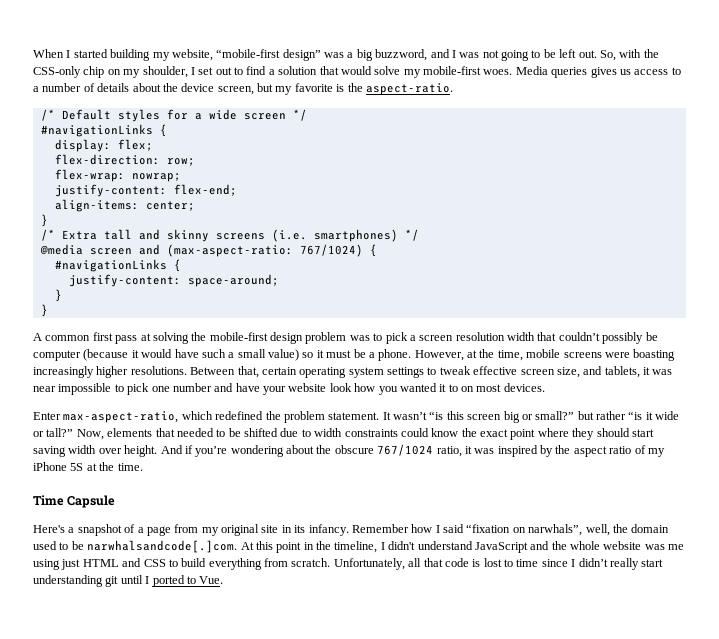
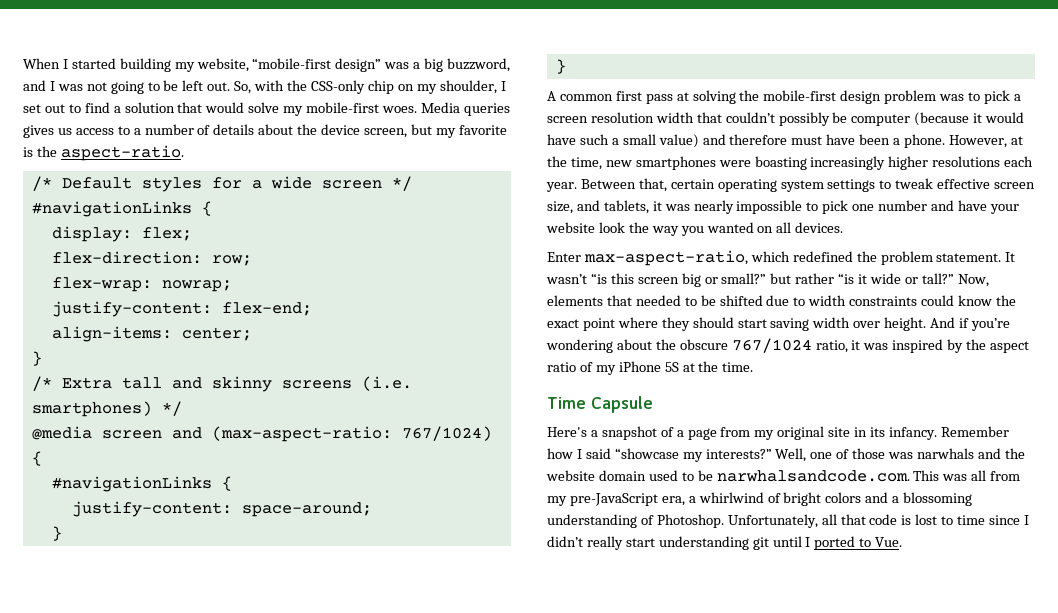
- A common first pass at solving the mobile-first design problem was to pick a screen resolution width that couldn’t possibly be computer (because it would have such a small value) so it must be a phone.
+ A common first pass at solving the mobile-first design problem was to pick a screen resolution width that couldn’t possibly be computer (because it would have such a small value) and therefore must have been a phone.
- However, at the time, mobile screens were boasting increasingly higher resolutions.
+ However, at the time, new smartphones were boasting increasingly higher resolutions each year.
- Between that, certain operating system settings to tweak effective screen size, and tablets, it was near impossible to pick one number and have your website look how you wanted it to on most devices.
+ Between that, certain operating system settings to tweak effective screen size, and tablets, it was nearly impossible to pick one number and have your website look the way you wanted on all devices.
- Remember how I said “fixation on narwhals”, well, the domain used to be narwhalsandcode[.]com. At this point in the timeline, I didn't understand JavaScript and the whole website was me using just HTML and CSS to build everything from scratch.
+ Remember how I said “showcase my interests?” Well, one of those was narwhals and the website domain used to be narwhalsandcode.com. This was all from my pre-JavaScript era, a whirlwind of bright colors and a blossoming understanding of Photoshop.

